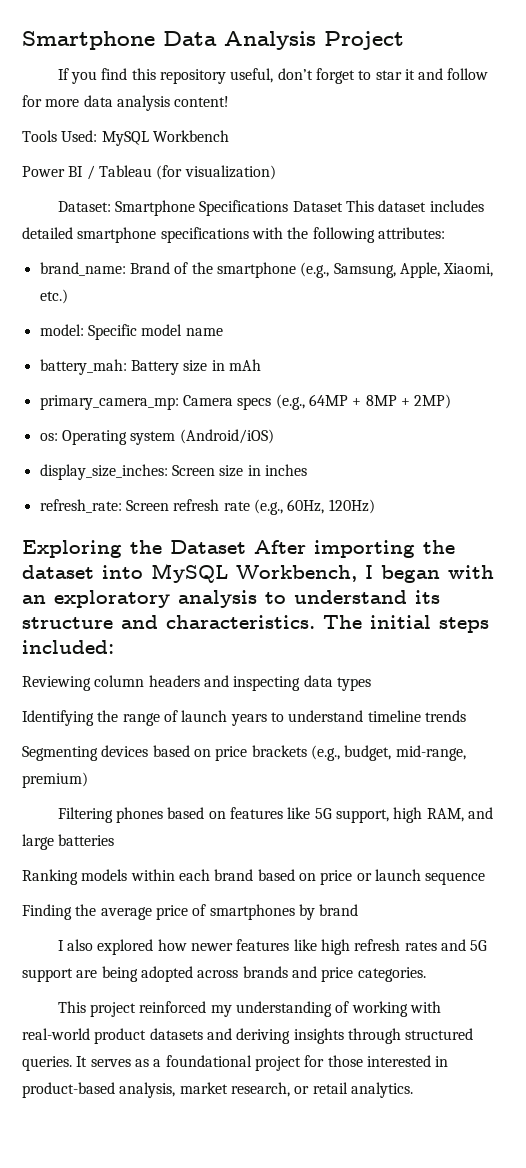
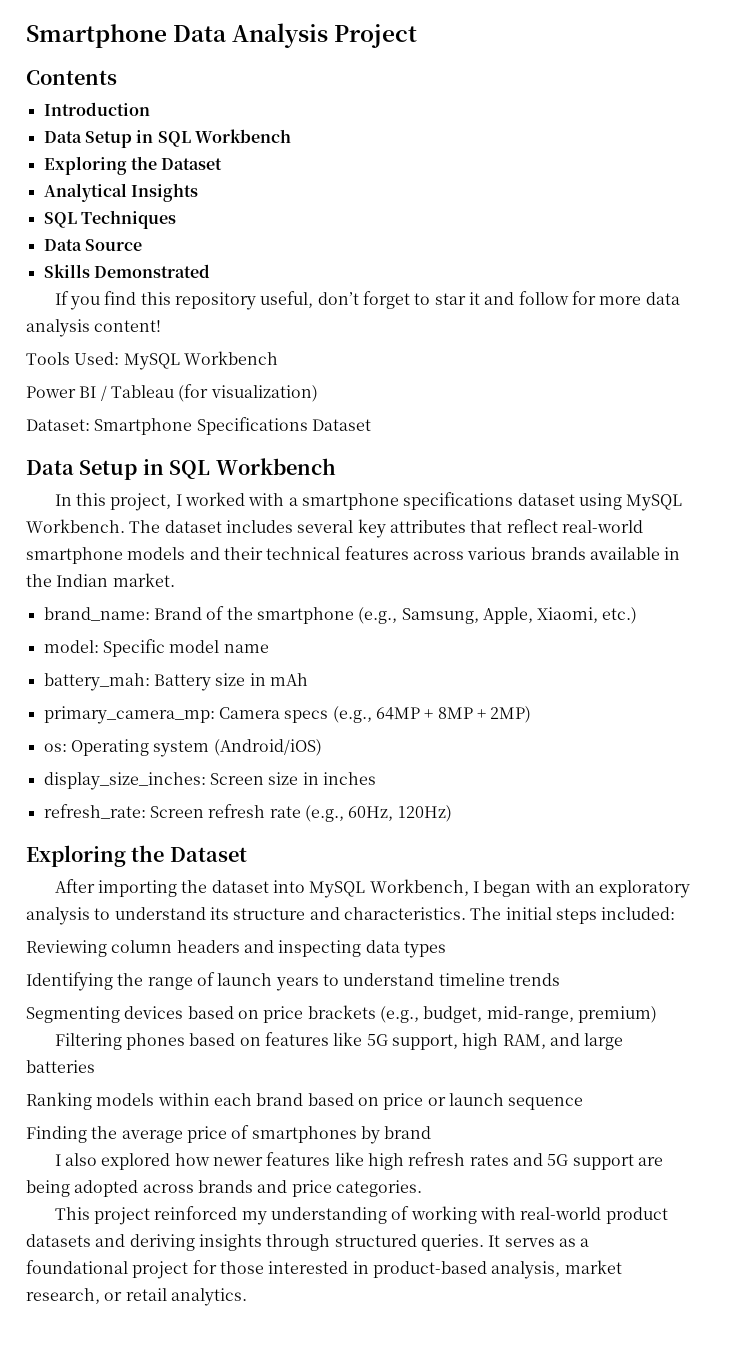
+ Contents
+ Introduction
+ Data Setup in SQL Workbench
+ Exploring the Dataset
+ Analytical Insights
+ SQL Techniques
+ Data Source
+ Skills Demonstrated
- Dataset: Smartphone Specifications Dataset This dataset includes detailed smartphone specifications with the following attributes:
+ Dataset: Smartphone Specifications Dataset
+ Data Setup in SQL Workbench
+ In this project, I worked with a smartphone specifications dataset using MySQL Workbench. The dataset includes several key attributes that reflect real-world smartphone models and their technical features across various brands available in the Indian market.
  refresh_rate: Screen refresh rate (e.g., 60Hz, 120Hz)
- Exploring the Dataset After importing the dataset into MySQL Workbench, I began with an exploratory analysis to understand its structure and characteristics.
+ Exploring the Dataset
+ After importing the dataset into MySQL Workbench, I began with an exploratory analysis to understand its structure and characteristics.

